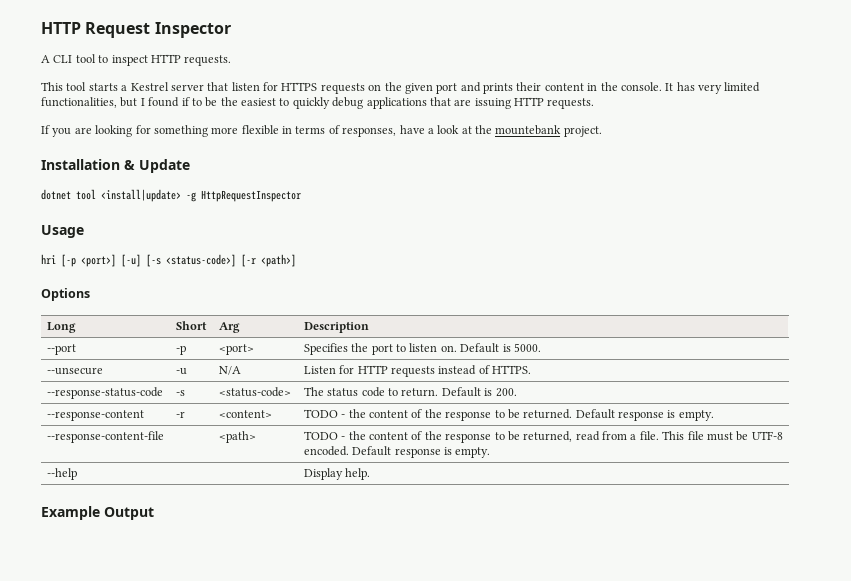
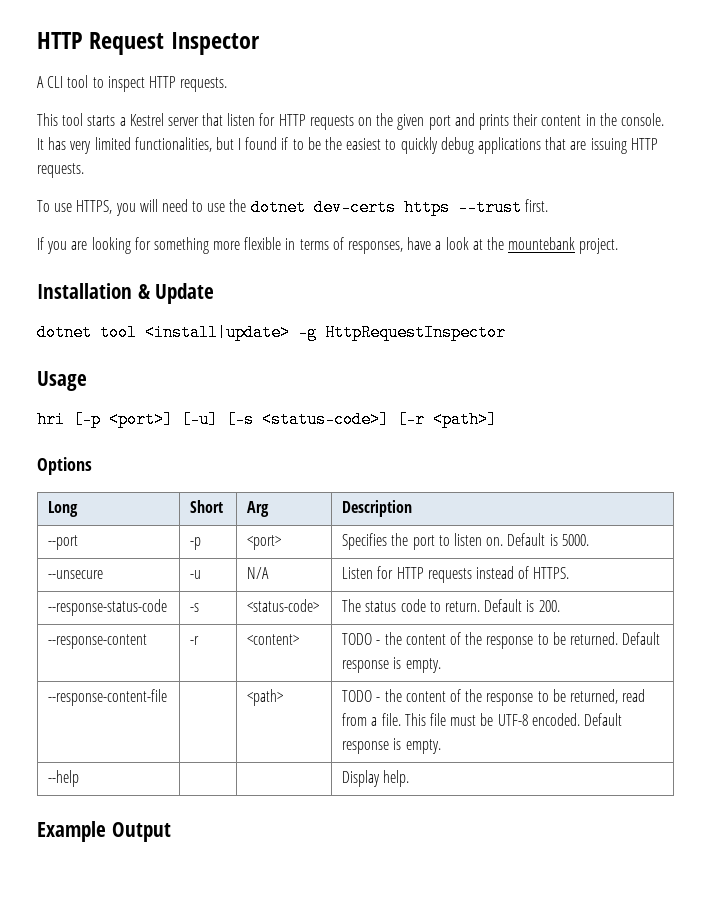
- This tool starts a Kestrel server that listen for HTTPS requests on the given port and prints their content in the console.
+ This tool starts a Kestrel server that listen for HTTP requests on the given port and prints their content in the console.
+ To use HTTPS, you will need to use the dotnet dev-certs https --trust first.

